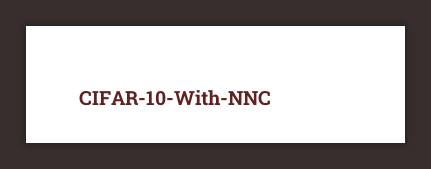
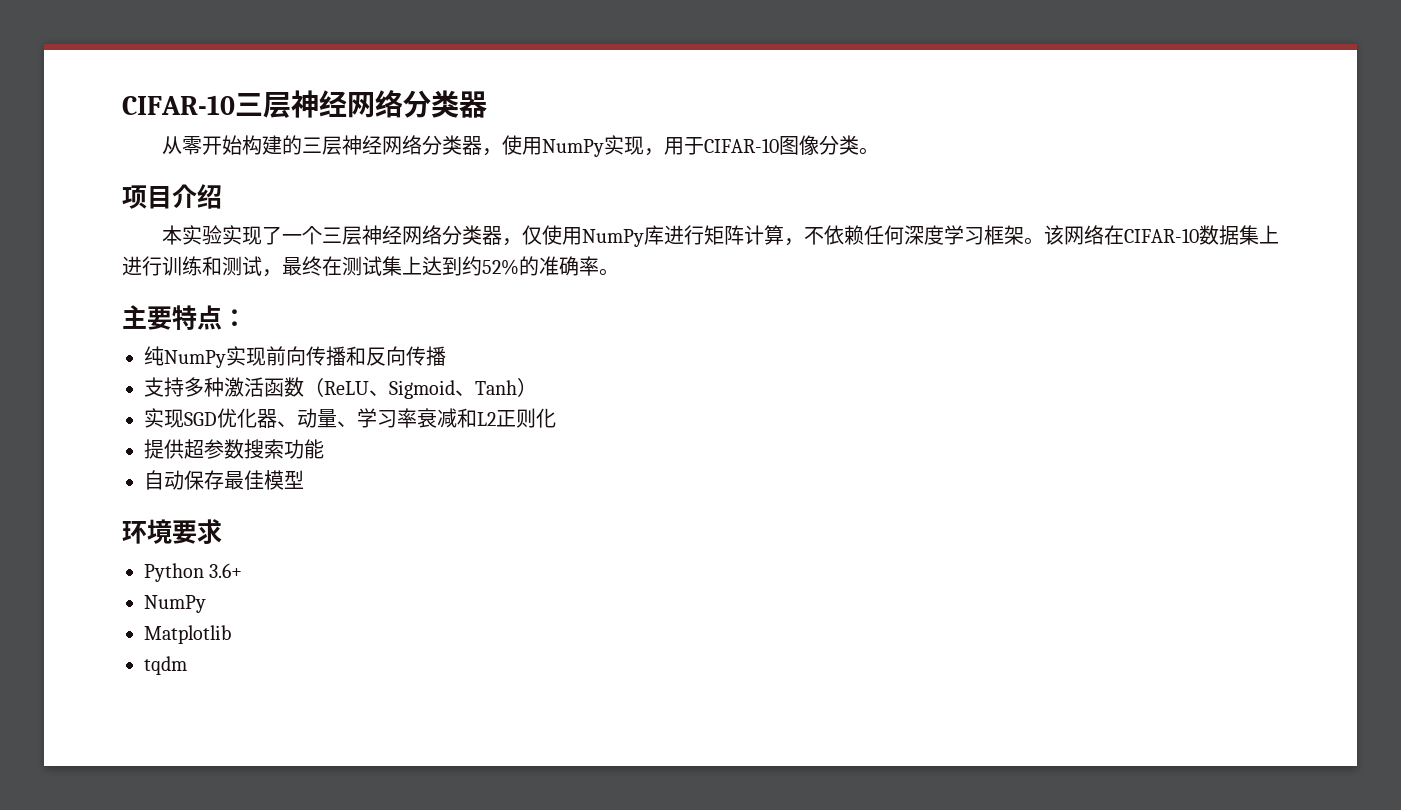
- CIFAR-10-With-NNC
+ CIFAR-10三层神经网络分类器
+ 从零开始构建的三层神经网络分类器，使用NumPy实现，用于CIFAR-10图像分类。
+ 项目介绍
+ 本实验实现了一个三层神经网络分类器，仅使用NumPy库进行矩阵计算，不依赖任何深度学习框架。该网络在CIFAR-10数据集上进行训练和测试，最终在测试集上达到约52%的准确率。
+ 主要特点：
+ 纯NumPy实现前向传播和反向传播
+ 支持多种激活函数（ReLU、Sigmoid、Tanh）
+ 实现SGD优化器、动量、学习率衰减和L2正则化
+ 提供超参数搜索功能
+ 自动保存最佳模型
+ 环境要求
+ Python 3.6+
+ NumPy
+ Matplotlib
+ tqdm

